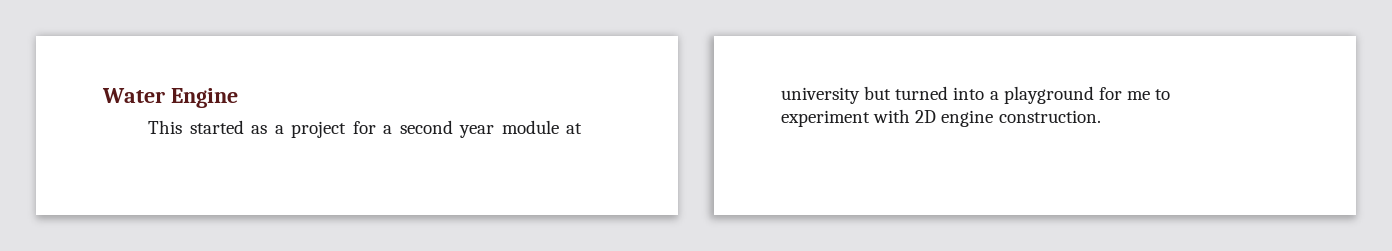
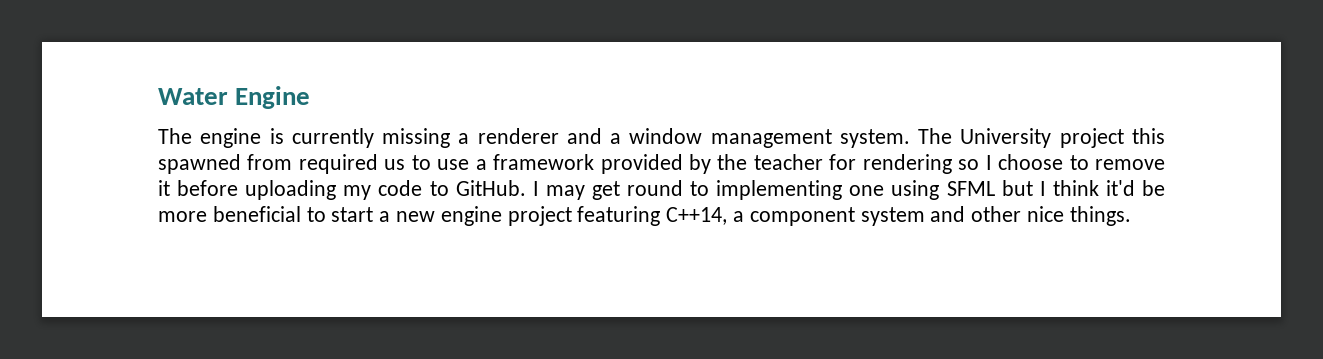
- This started as a project for a second year module at university but turned into a playground for me to experiment with 2D engine construction.
+ The engine is currently missing a renderer and a window management system. The University project this spawned from required us to use a framework provided by the teacher for rendering so I choose to remove it before uploading my code to GitHub. I may get round to implementing one using SFML but I think it'd be more beneficial to start a new engine project featuring C++14, a component system and other nice things.

